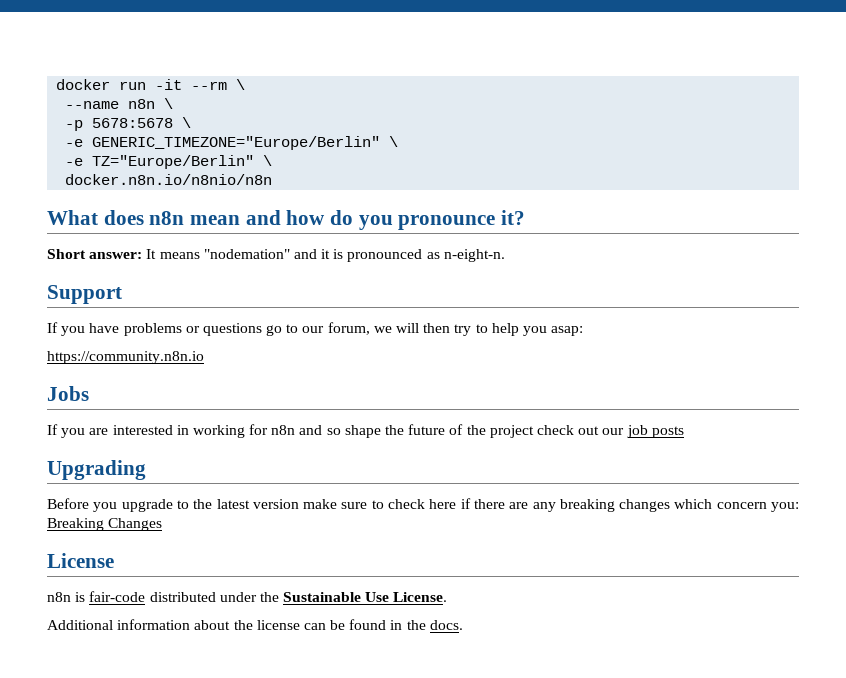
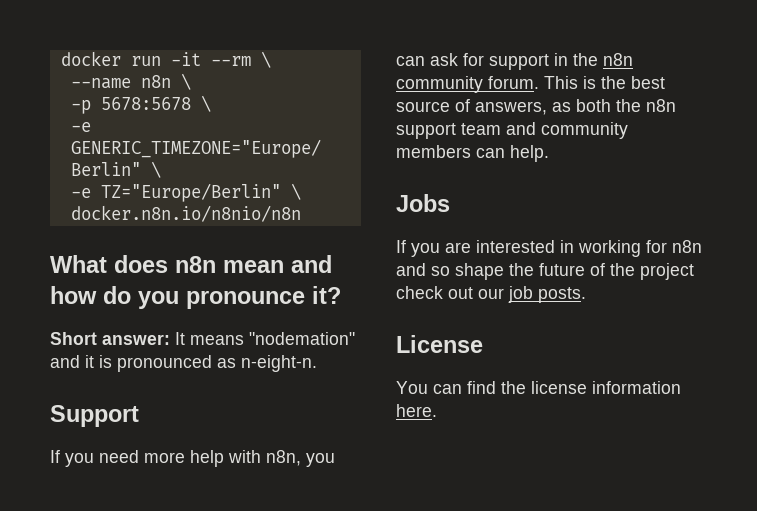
- If you have problems or questions go to our forum, we will then try to help you asap:
- https://community.n8n.io
+ If you need more help with n8n, you can ask for support in the n8n community forum. This is the best source of answers, as both the n8n support team and community members can help.
- If you are interested in working for n8n and so shape the future of the project check out our job posts
- Upgrading
- Before you upgrade to the latest version make sure to check here if there are any breaking changes which concern you: Breaking Changes
+ If you are interested in working for n8n and so shape the future of the project check out our job posts.
  License
- n8n is fair-code distributed under the Sustainable Use License.
- Additional information about the license can be found in the docs.
+ You can find the license information here.

